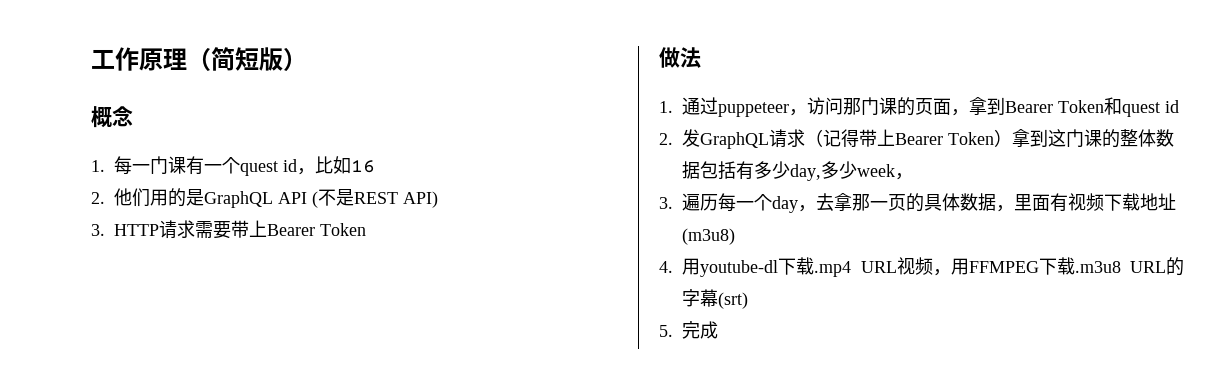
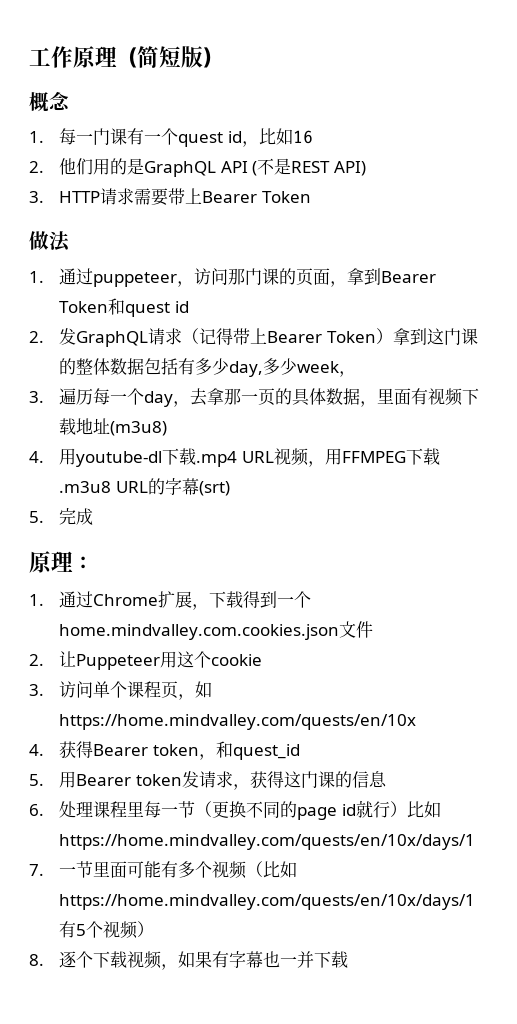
+ 原理：
+ 1.通过Chrome扩展，下载得到一个home.mindvalley.com.cookies.json文件
+ 2.让Puppeteer用这个cookie
+ 3.访问单个课程页，如https://home.mindvalley.com/quests/en/10x
+ 4.获得Bearer token，和quest_id
+ 5.用Bearer token发请求，获得这门课的信息
+ 6.处理课程里每一节（更换不同的page id就行）比如https://home.mindvalley.com/quests/en/10x/days/1
+ 7.一节里面可能有多个视频（比如https://home.mindvalley.com/quests/en/10x/days/1有5个视频）
+ 8.逐个下载视频，如果有字幕也一并下载

